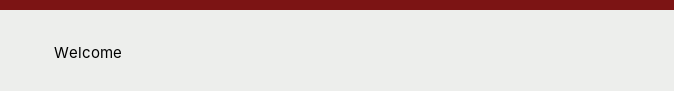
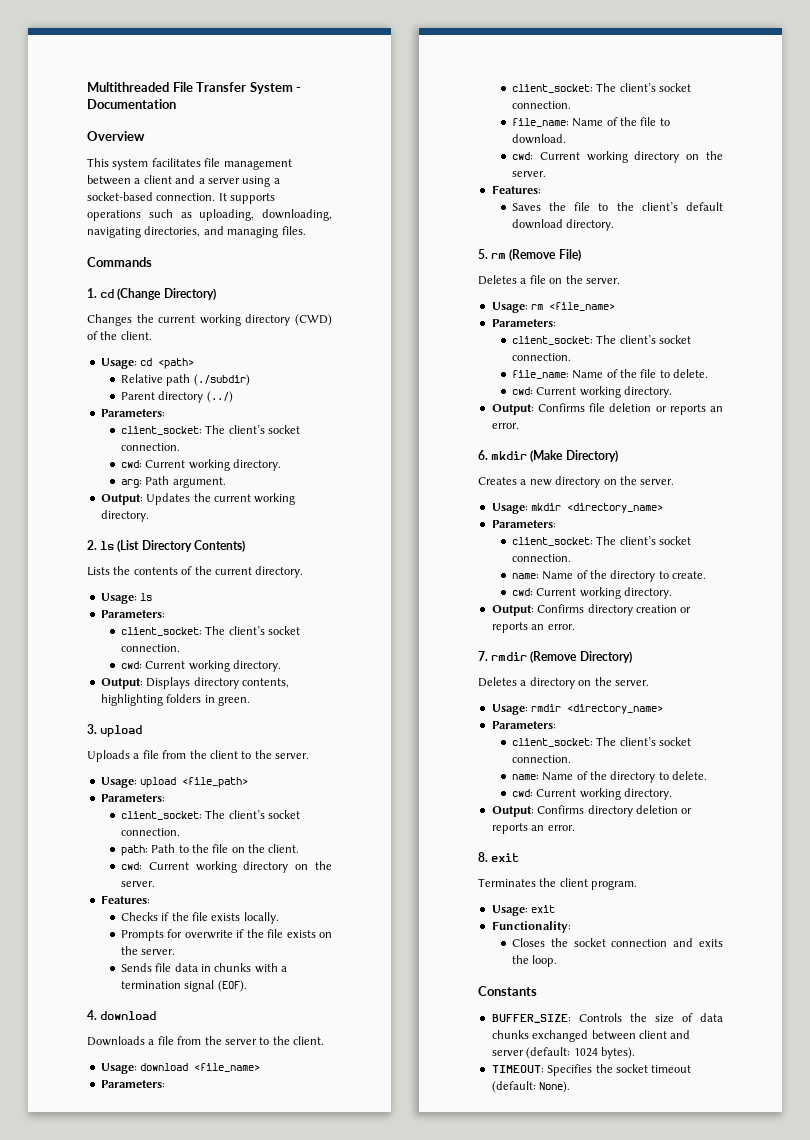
- Welcome
+ Multithreaded File Transfer System - Documentation
+ Overview
+ This system facilitates file management between a client and a server using a socket-based connection. It supports operations such as uploading, downloading, navigating directories, and managing files.
+ Commands
+ 1. cd (Change Directory)
+ Changes the current working directory (CWD) of the client.
+ Usage: cd <path>
+ Relative path (./subdir)
+ Parent directory (../)
+ Parameters:
+ client_socket: The client’s socket connection.
+ cwd: Current working directory.
+ arg: Path argument.
+ Output: Updates the current working directory.
+ 2. ls (List Directory Contents)
+ Lists the contents of the current directory.
+ Usage: ls
+ Parameters:
+ client_socket: The client’s socket connection.
+ cwd: Current working directory.
+ Output: Displays directory contents, highlighting folders in green.
+ 3. upload
+ Uploads a file from the client to the server.
+ Usage: upload <file_path>
+ Parameters:
+ client_socket: The client’s socket connection.
+ path: Path to the file on the client.
+ cwd: Current working directory on the server.
+ Features:
+ Checks if the file exists locally.
+ Prompts for overwrite if the file exists on the server.
+ Sends file data in chunks with a termination signal (EOF).
+ 4. download
+ Downloads a file from the server to the client.
+ Usage: download <file_name>
+ Parameters:
+ client_socket: The client’s socket connection.
+ file_name: Name of the file to download.
+ cwd: Current working directory on the server.
+ Features:
+ Saves the file to the client’s default download directory.
+ 5. rm (Remove File)
+ Deletes a file on the server.
+ Usage: rm <file_name>
+ Parameters:
+ client_socket: The client’s socket connection.
+ file_name: Name of the file to delete.
+ cwd: Current working directory.
+ Output: Confirms file deletion or reports an error.
+ 6. mkdir (Make Directory)
+ Creates a new directory on the server.
+ Usage: mkdir <directory_name>
+ Parameters:
+ client_socket: The client’s socket connection.
+ name: Name of the directory to create.
+ cwd: Current working directory.
+ Output: Confirms directory creation or reports an error.
+ 7. rmdir (Remove Directory)
+ Deletes a directory on the server.
+ Usage: rmdir <directory_name>
+ Parameters:
+ client_socket: The client’s socket connection.
+ name: Name of the directory to delete.
+ cwd: Current working directory.
+ Output: Confirms directory deletion or reports an error.
+ 8. exit
+ Terminates the client program.
+ Usage: exit
+ Functionality:
+ Closes the socket connection and exits the loop.
+ Constants
+ BUFFER_SIZE: Controls the size of data chunks exchanged between client and server (default: 1024 bytes).
+ TIMEOUT: Specifies the socket timeout (default: None).

